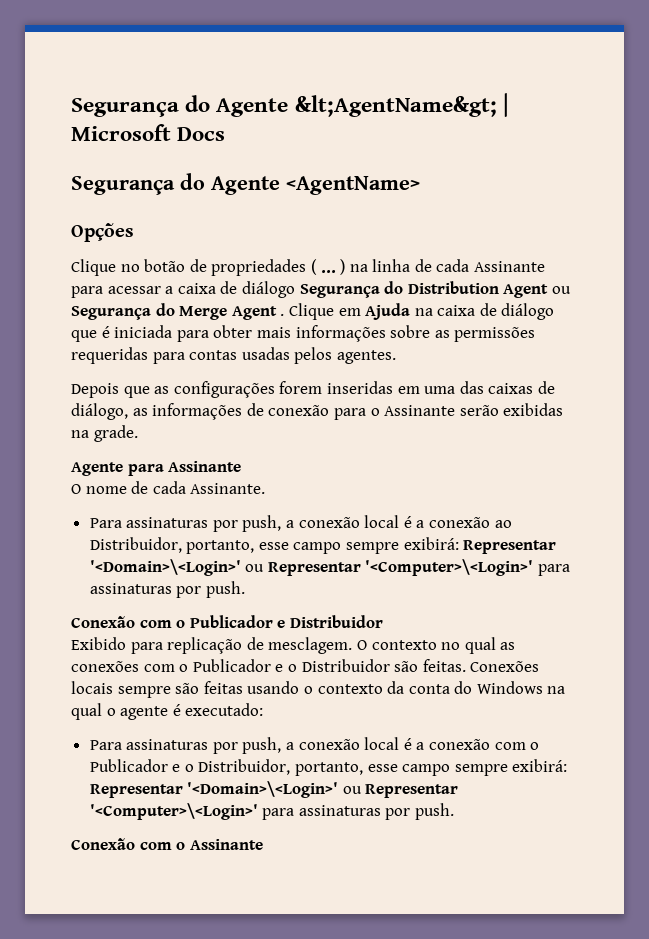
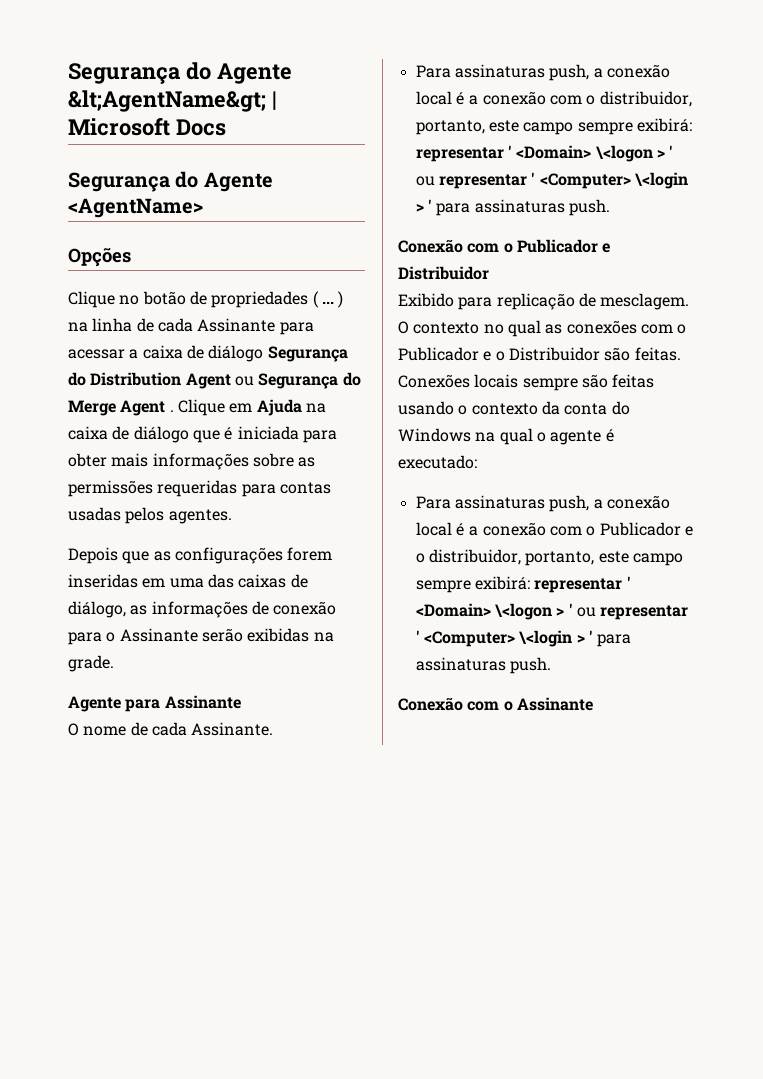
- Para assinaturas por push, a conexão local é a conexão ao Distribuidor, portanto, esse campo sempre exibirá: Representar '<Domain>\<Login>' ou Representar '<Computer>\<Login>' para assinaturas por push.
+ Para assinaturas push, a conexão local é a conexão com o distribuidor, portanto, este campo sempre exibirá: representar ' <Domain> \<logon > ' ou representar ' <Computer> \<login > ' para assinaturas push.
- Para assinaturas por push, a conexão local é a conexão com o Publicador e o Distribuidor, portanto, esse campo sempre exibirá: Representar '<Domain>\<Login>' ou Representar '<Computer>\<Login>' para assinaturas por push.
+ Para assinaturas push, a conexão local é a conexão com o Publicador e o distribuidor, portanto, este campo sempre exibirá: representar ' <Domain> \<logon > ' ou representar ' <Computer> \<login > ' para assinaturas push.

